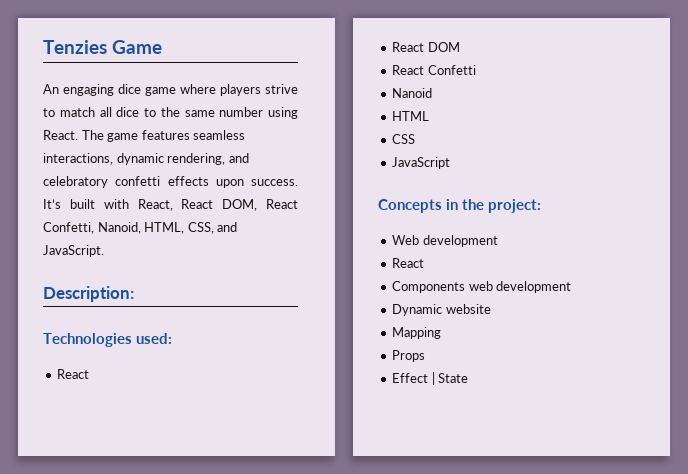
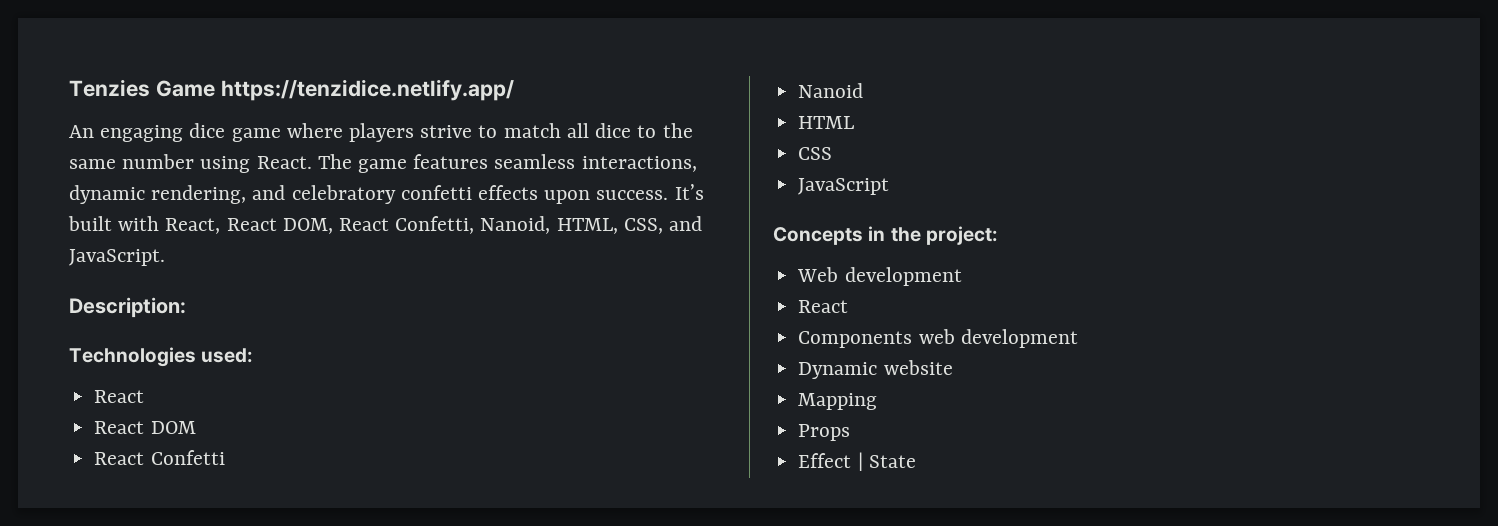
- Tenzies Game
+ Tenzies Game https://tenzidice.netlify.app/

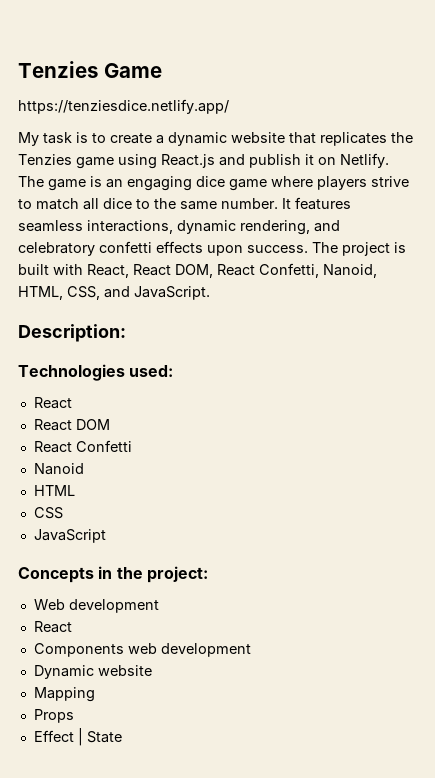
- Tenzies Game https://tenzidice.netlify.app/
- An engaging dice game where players strive to match all dice to the same number using React. The game features seamless interactions, dynamic rendering, and celebratory confetti effects upon success.
+ Tenzies Game
+ https://tenziesdice.netlify.app/
+ My task is to create a dynamic website that replicates the Tenzies game using React.js and publish it on Netlify. The game is an engaging dice game where players strive to match all dice to the same number. It features seamless interactions, dynamic rendering, and celebratory confetti effects upon success.
- It’s built with React, React DOM, React Confetti, Nanoid, HTML, CSS, and JavaScript.
+ The project is built with React, React DOM, React Confetti, Nanoid, HTML, CSS, and JavaScript.

